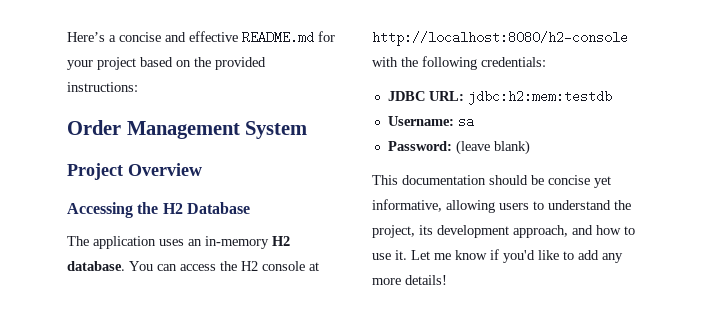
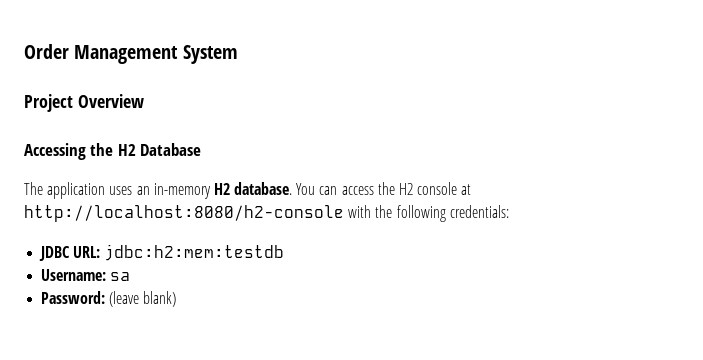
- Here’s a concise and effective README.md for your project based on the provided instructions:
- This documentation should be concise yet informative, allowing users to understand the project, its development approach, and how to use it. Let me know if you'd like to add any more details!

